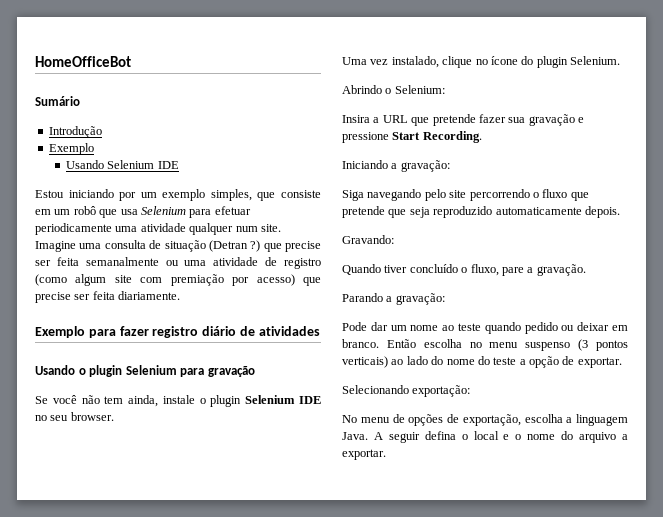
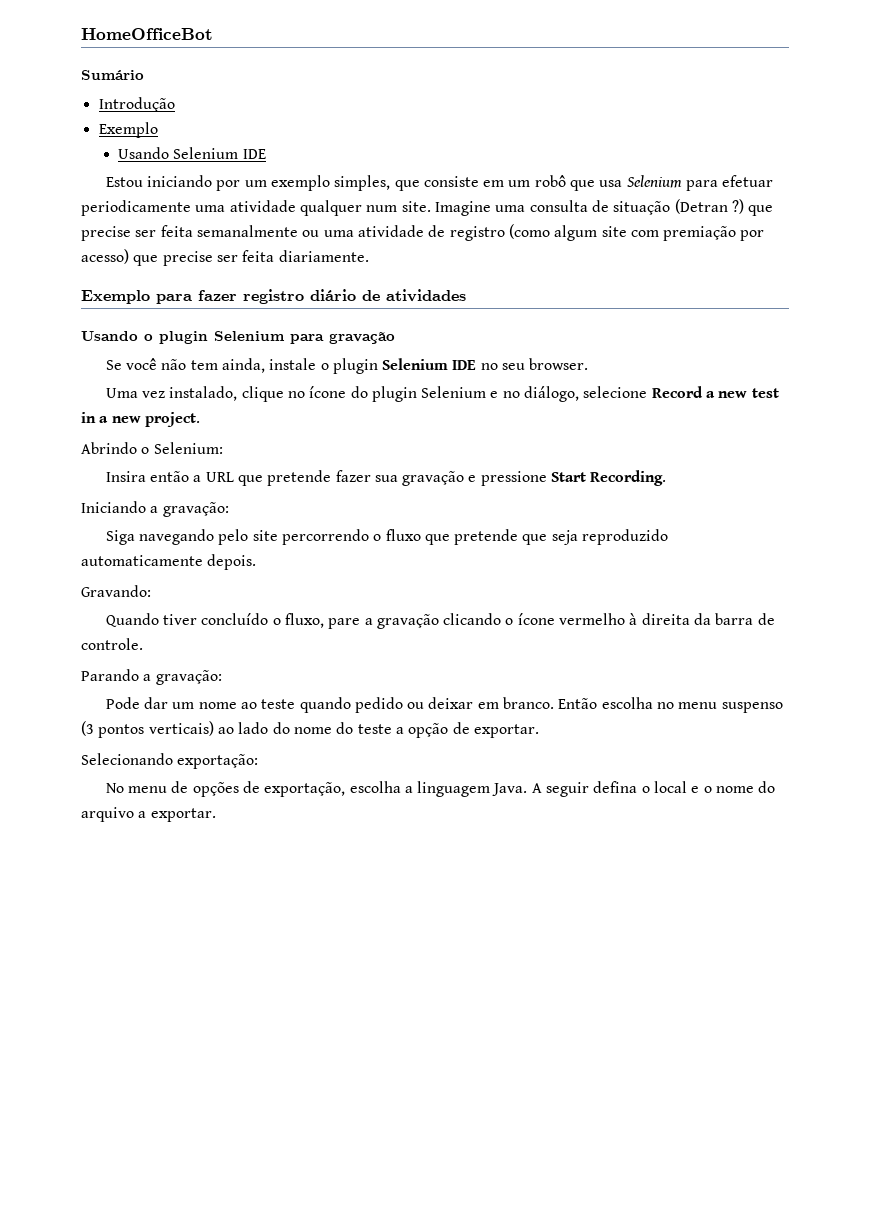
- Uma vez instalado, clique no ícone do plugin Selenium.
+ Uma vez instalado, clique no ícone do plugin Selenium e no diálogo, selecione Record a new test in a new project.
- Insira a URL que pretende fazer sua gravação e pressione Start Recording.
+ Insira então a URL que pretende fazer sua gravação e pressione Start Recording.
- Quando tiver concluído o fluxo, pare a gravação.
+ Quando tiver concluído o fluxo, pare a gravação clicando o ícone vermelho à direita da barra de controle.

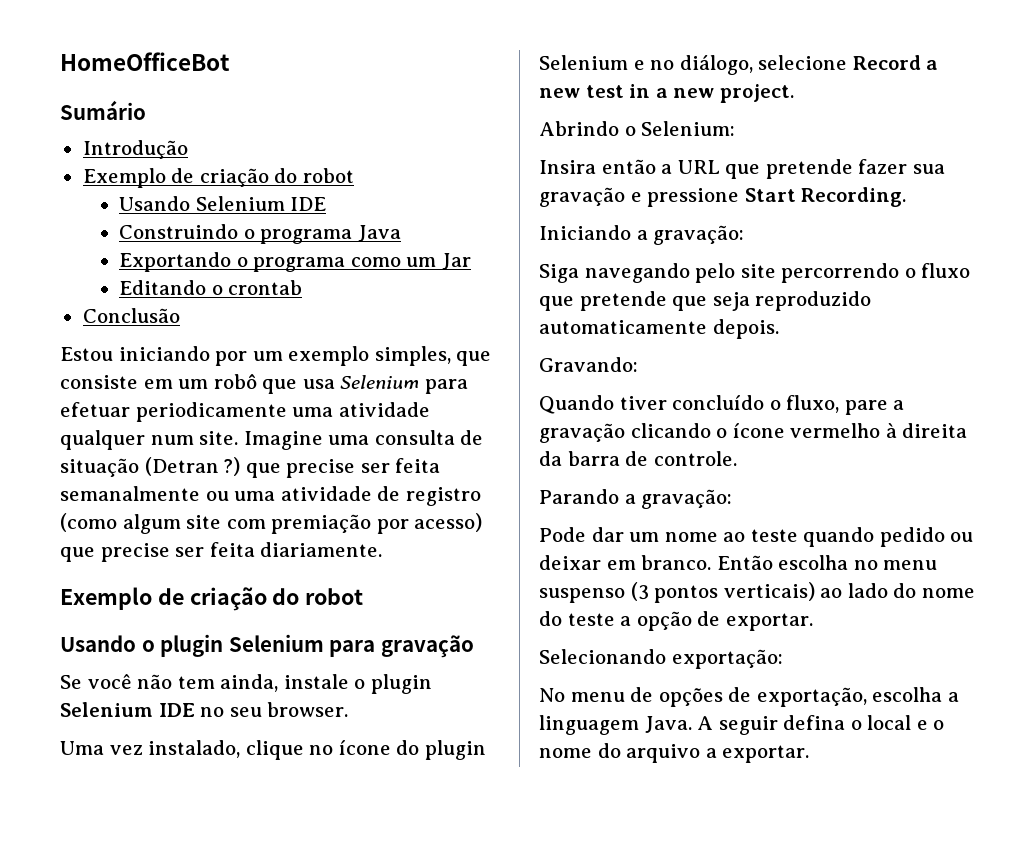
  Introdução
- Exemplo
+ Exemplo de criação do robot
+ Construindo o programa Java
+ Exportando o programa como um Jar
+ Editando o crontab
+ Conclusão
  Imagine uma consulta de situação (Detran ?) que precise ser feita semanalmente ou uma atividade de registro (como algum site com premiação por acesso) que precise ser feita diariamente.
- Exemplo para fazer registro diário de atividades
+ Exemplo de criação do robot

